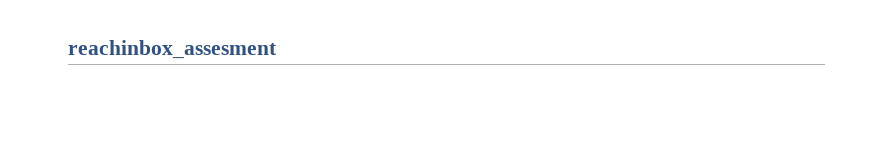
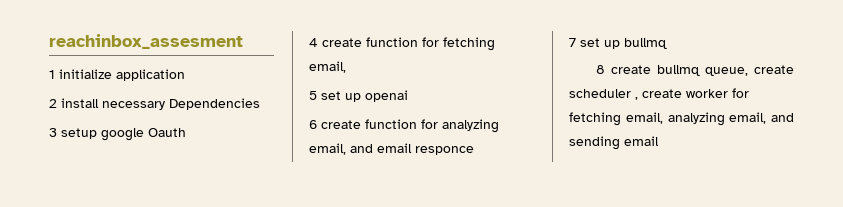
+ 1 initialize application
+ 2 install necessary Dependencies
+ 3 setup google Oauth
+ 4 create function for fetching email,
+ 5 set up openai
+ 6 create function for analyzing email, and email responce
+ 7 set up bullmq
+ 8 create bullmq queue, create scheduler , create worker for fetching email, analyzing email, and sending email

